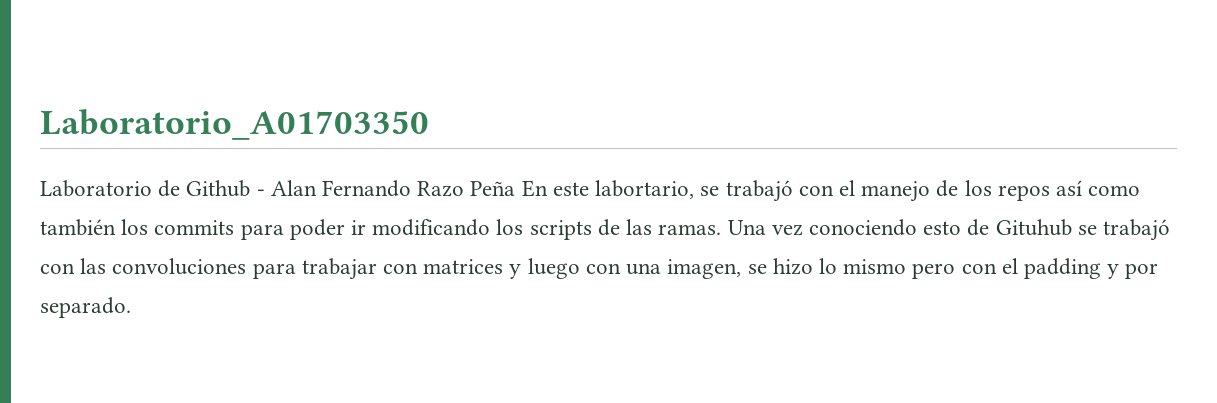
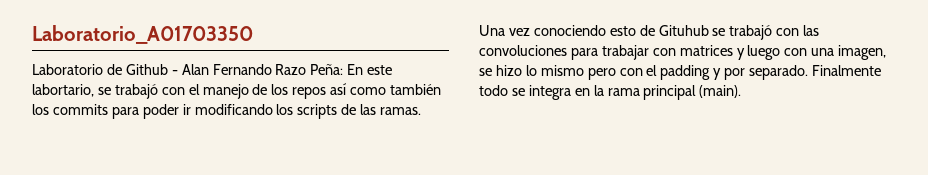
- Laboratorio de Github - Alan Fernando Razo Peña En este labortario, se trabajó con el manejo de los repos así como también los commits para poder ir modificando los scripts de las ramas.
+ Laboratorio de Github - Alan Fernando Razo Peña: En este labortario, se trabajó con el manejo de los repos así como también los commits para poder ir modificando los scripts de las ramas.
+ Finalmente todo se integra en la rama principal (main).

